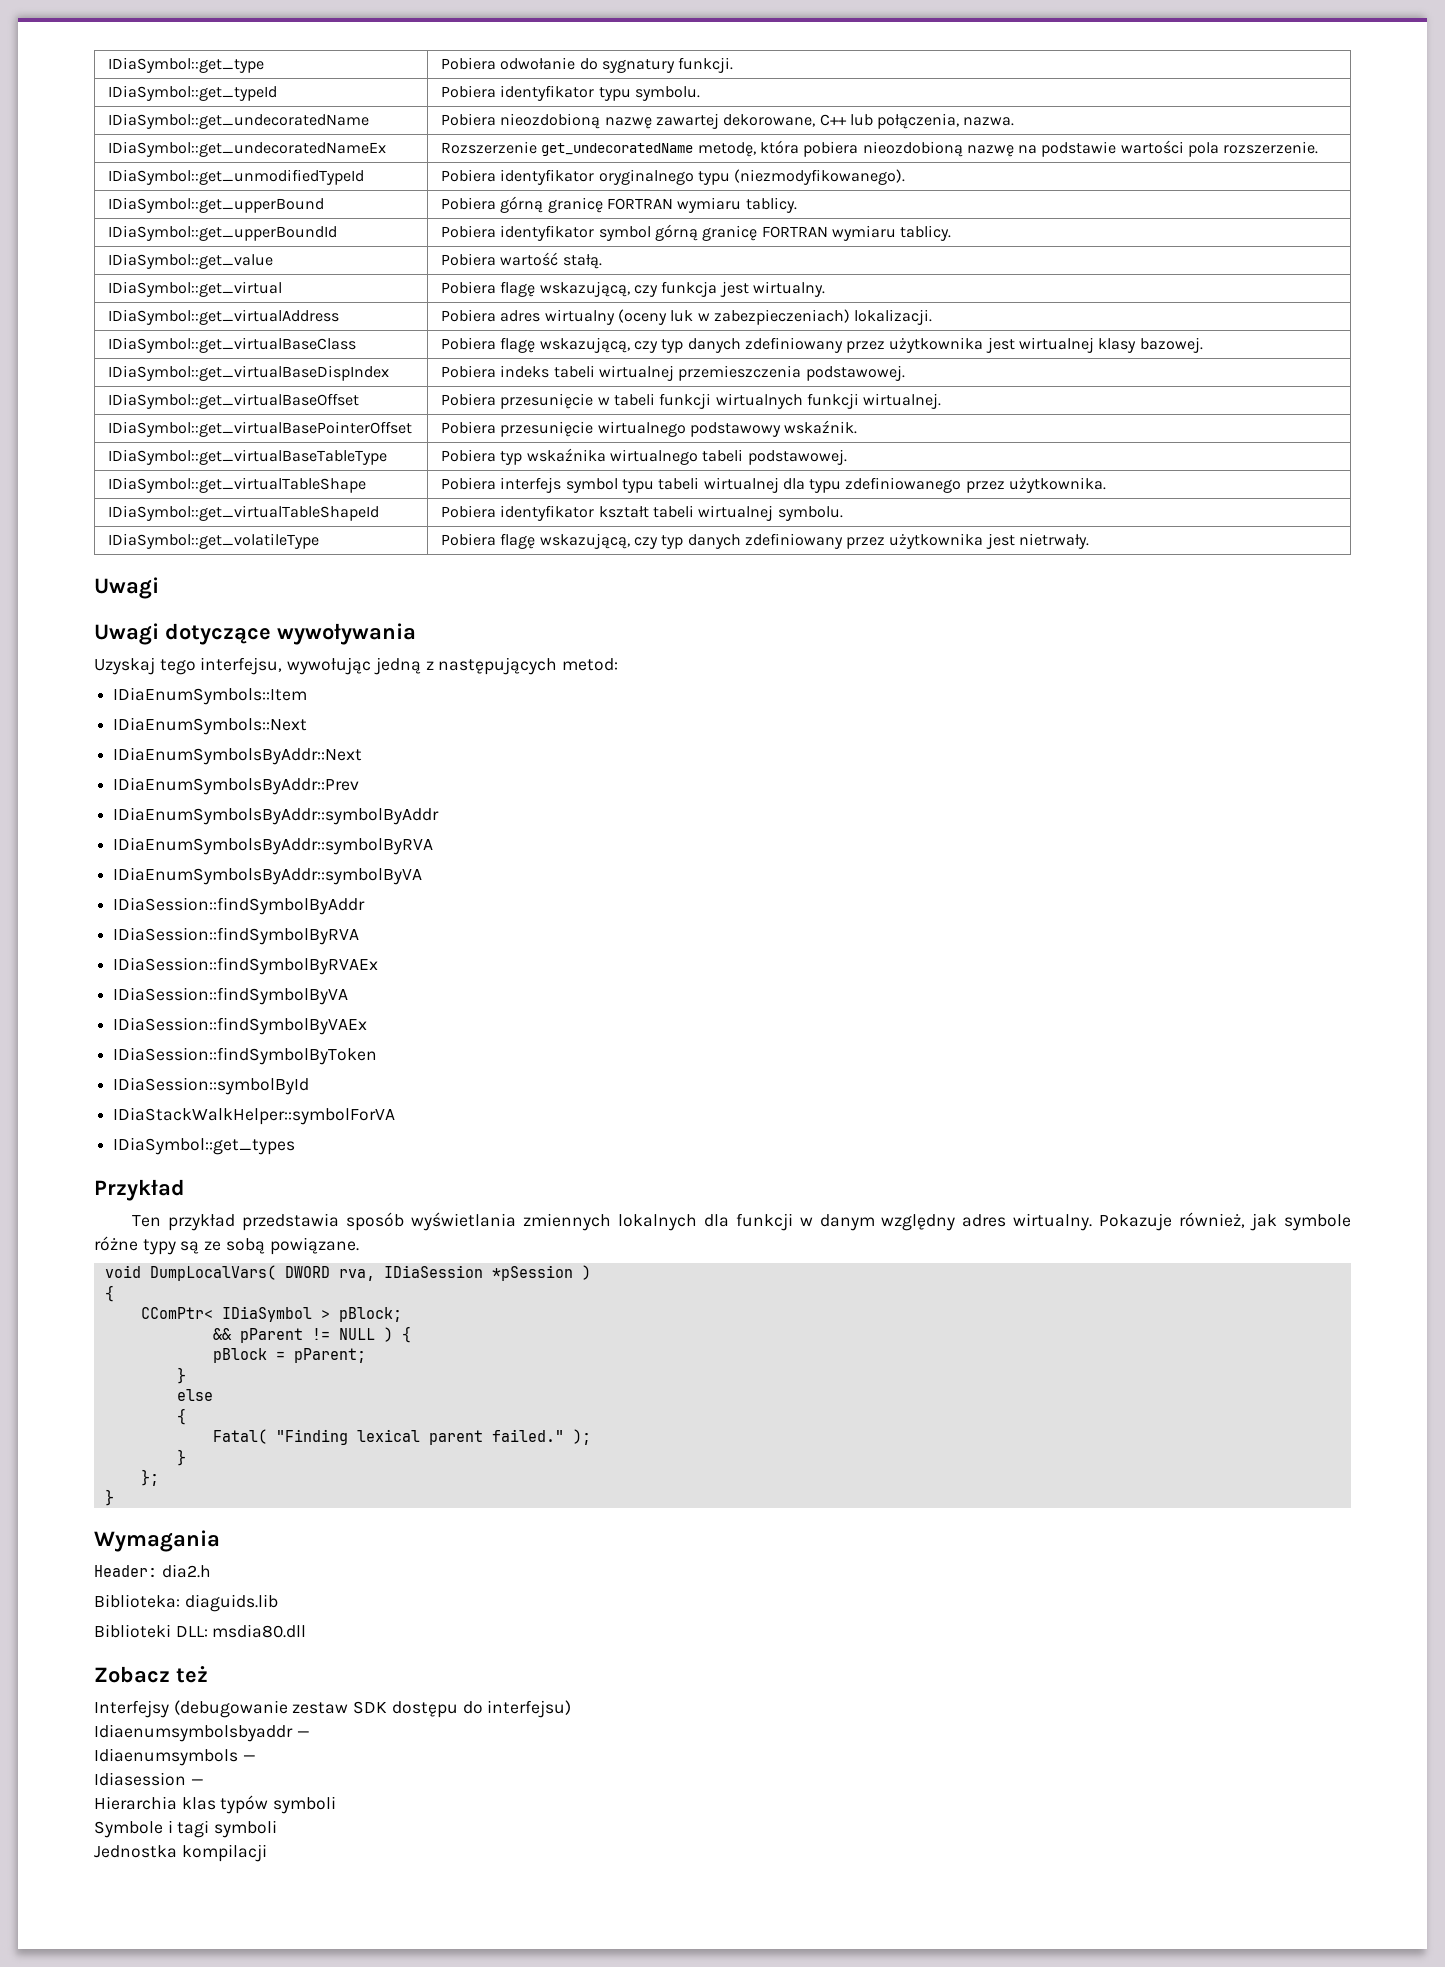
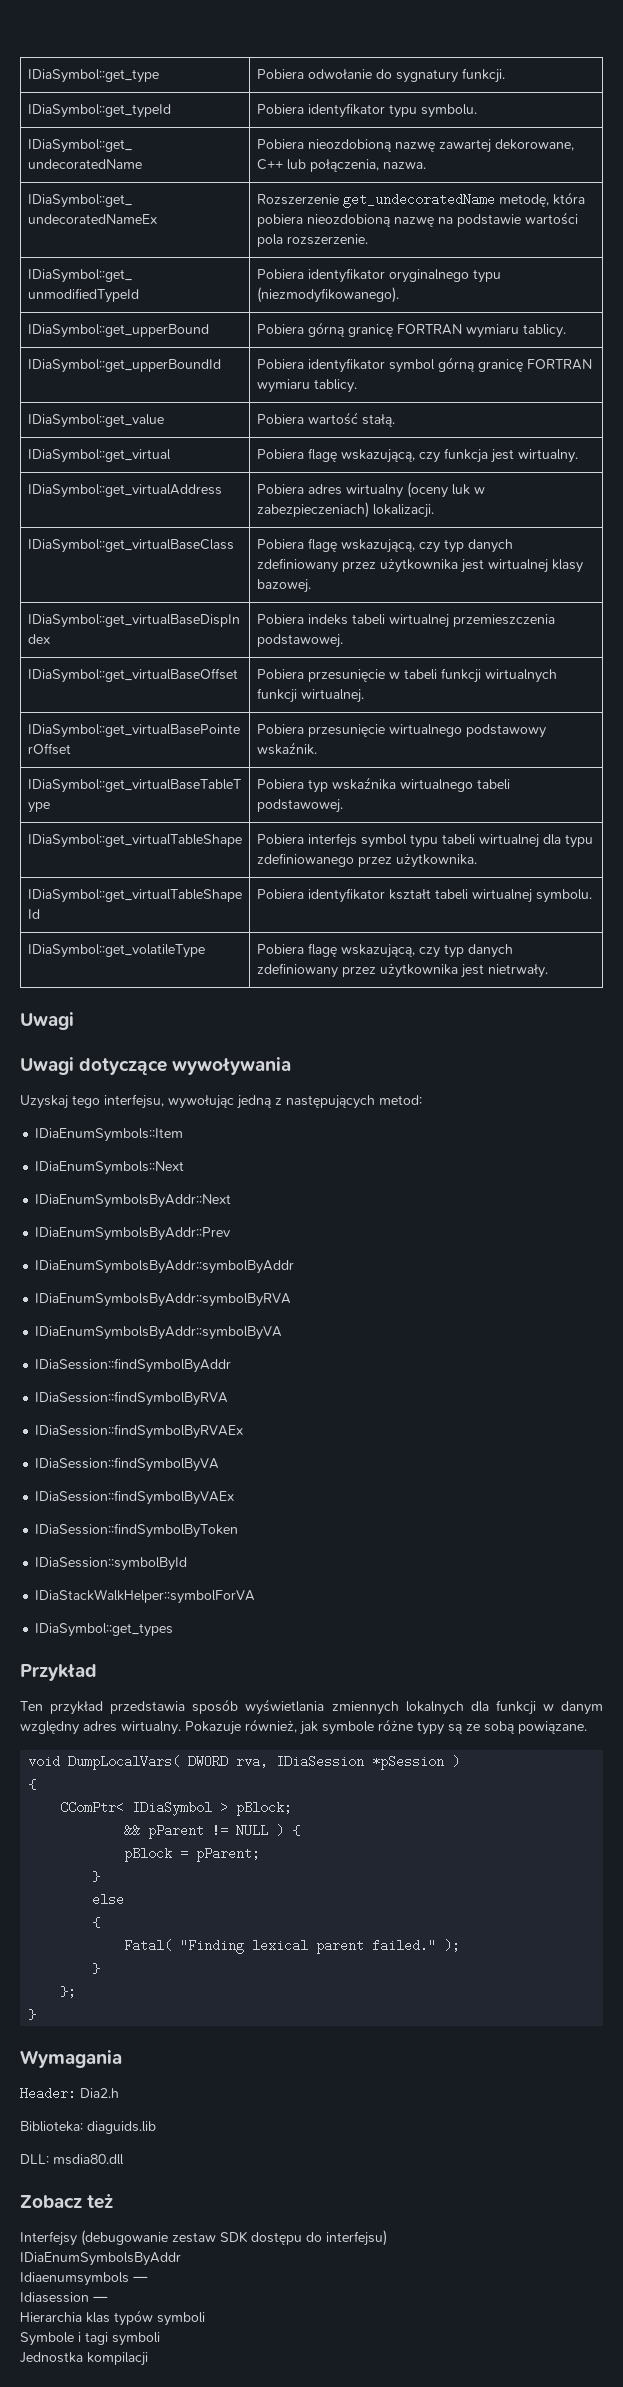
- Header: dia2.h
+ Header: Dia2.h
- Biblioteki DLL: msdia80.dll
+ DLL: msdia80.dll
- Idiaenumsymbolsbyaddr —
+ IDiaEnumSymbolsByAddr

